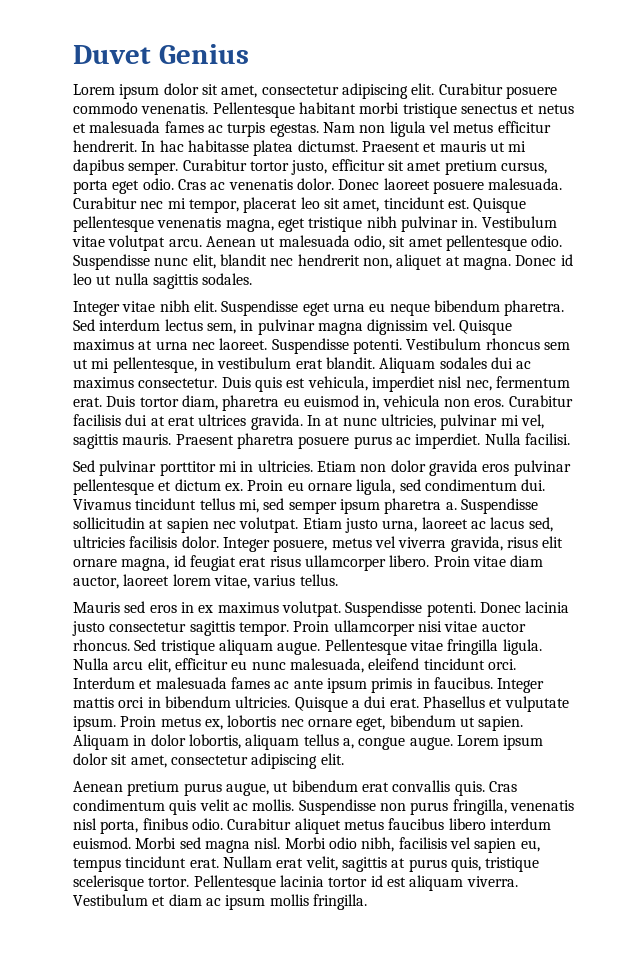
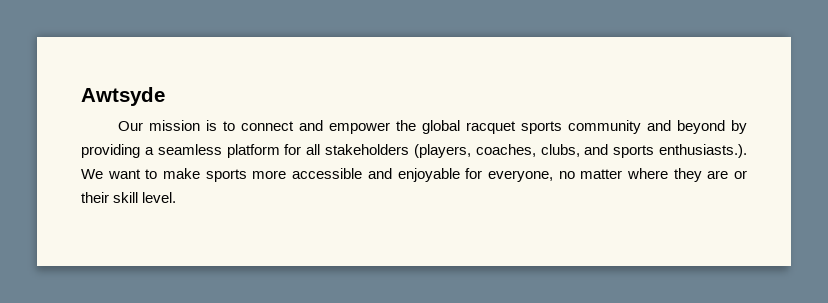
- Duvet Genius
- Lorem ipsum dolor sit amet, consectetur adipiscing elit. Curabitur posuere commodo venenatis. Pellentesque habitant morbi tristique senectus et netus et malesuada fames ac turpis egestas. Nam non ligula vel metus efficitur hendrerit. In hac habitasse platea dictumst. Praesent et mauris ut mi dapibus semper. Curabitur tortor justo, efficitur sit amet pretium cursus, porta eget odio. Cras ac venenatis dolor. Donec laoreet posuere malesuada. Curabitur nec mi tempor, placerat leo sit amet, tincidunt est. Quisque pellentesque venenatis magna, eget tristique nibh pulvinar in. Vestibulum vitae volutpat arcu. Aenean ut malesuada odio, sit amet pellentesque odio. Suspendisse nunc elit, blandit nec hendrerit non, aliquet at magna. Donec id leo ut nulla sagittis sodales.
- Integer vitae nibh elit. Suspendisse eget urna eu neque bibendum pharetra. Sed interdum lectus sem, in pulvinar magna dignissim vel. Quisque maximus at urna nec laoreet. Suspendisse potenti. Vestibulum rhoncus sem ut mi pellentesque, in vestibulum erat blandit. Aliquam sodales dui ac maximus consectetur. Duis quis est vehicula, imperdiet nisl nec, fermentum erat. Duis tortor diam, pharetra eu euismod in, vehicula non eros. Curabitur facilisis dui at erat ultrices gravida. In at nunc ultricies, pulvinar mi vel, sagittis mauris. Praesent pharetra posuere purus ac imperdiet. Nulla facilisi.
- Sed pulvinar porttitor mi in ultricies. Etiam non dolor gravida eros pulvinar pellentesque et dictum ex. Proin eu ornare ligula, sed condimentum dui. Vivamus tincidunt tellus mi, sed semper ipsum pharetra a. Suspendisse sollicitudin at sapien nec volutpat. Etiam justo urna, laoreet ac lacus sed, ultricies facilisis dolor. Integer posuere, metus vel viverra gravida, risus elit ornare magna, id feugiat erat risus ullamcorper libero. Proin vitae diam auctor, laoreet lorem vitae, varius tellus.
- Mauris sed eros in ex maximus volutpat. Suspendisse potenti. Donec lacinia justo consectetur sagittis tempor. Proin ullamcorper nisi vitae auctor rhoncus. Sed tristique aliquam augue. Pellentesque vitae fringilla ligula. Nulla arcu elit, efficitur eu nunc malesuada, eleifend tincidunt orci. Interdum et malesuada fames ac ante ipsum primis in faucibus. Integer mattis orci in bibendum ultricies. Quisque a dui erat. Phasellus et vulputate ipsum. Proin metus ex, lobortis nec ornare eget, bibendum ut sapien. Aliquam in dolor lobortis, aliquam tellus a, congue augue. Lorem ipsum dolor sit amet, consectetur adipiscing elit.
- Aenean pretium purus augue, ut bibendum erat convallis quis. Cras condimentum quis velit ac mollis. Suspendisse non purus fringilla, venenatis nisl porta, finibus odio. Curabitur aliquet metus faucibus libero interdum euismod. Morbi sed magna nisl. Morbi odio nibh, facilisis vel sapien eu, tempus tincidunt erat. Nullam erat velit, sagittis at purus quis, tristique scelerisque tortor. Pellentesque lacinia tortor id est aliquam viverra. Vestibulum et diam ac ipsum mollis fringilla.
+ Awtsyde
+ Our mission is to connect and empower the global racquet sports community and beyond by providing a seamless platform for all stakeholders (players, coaches, clubs, and sports enthusiasts.). We want to make sports more accessible and enjoyable for everyone, no matter where they are or their skill level.

